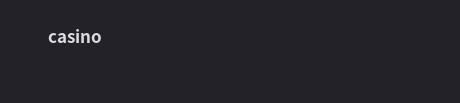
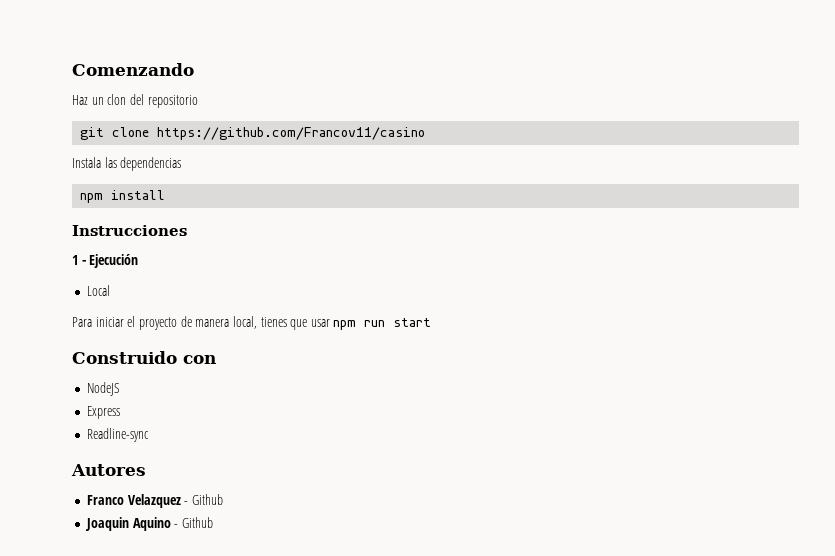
- casino
+ Comenzando
+ Haz un clon del repositorio
+ git clone https://github.com/Francov11/casino
+ Instala las dependencias
+ npm install
+ Instrucciones
+ 1 - Ejecución
+ Local
+ Para iniciar el proyecto de manera local, tienes que usar npm run start
+ Construido con
+ NodeJS
+ Express
+ Readline-sync
+ Autores
+ Franco Velazquez - Github
+ Joaquin Aquino - Github

